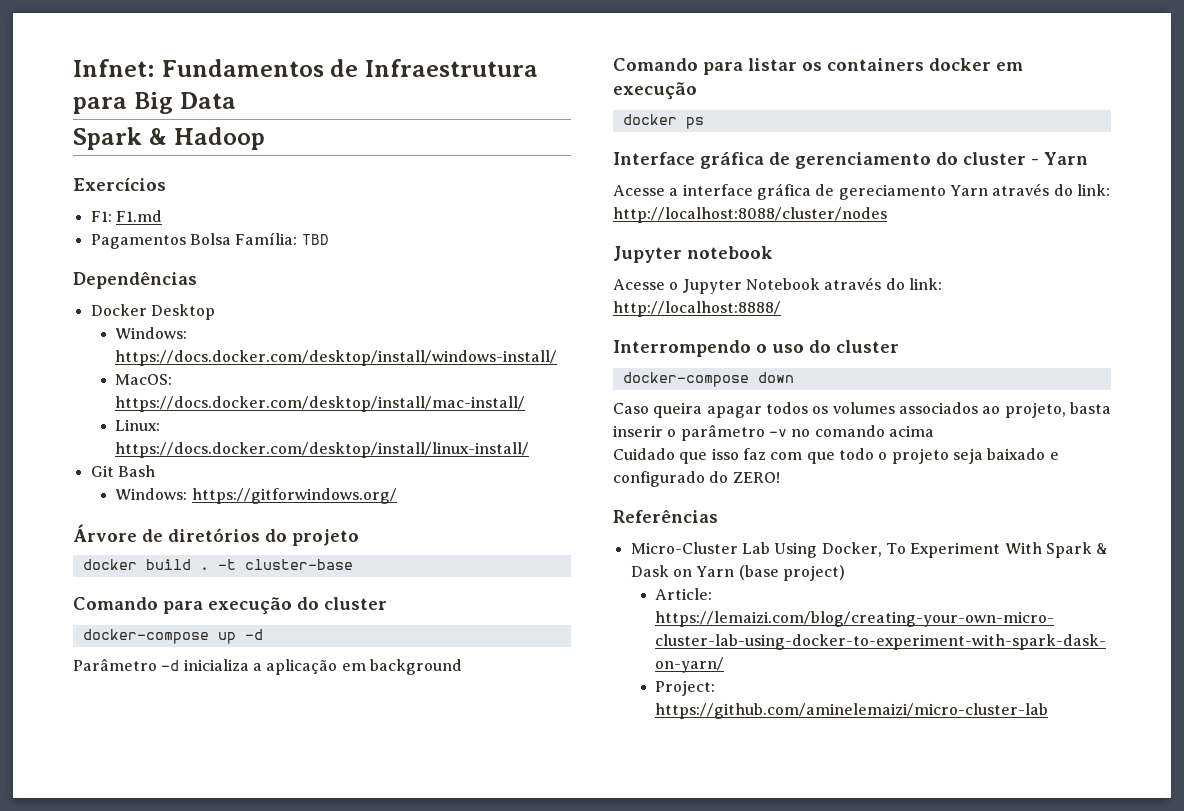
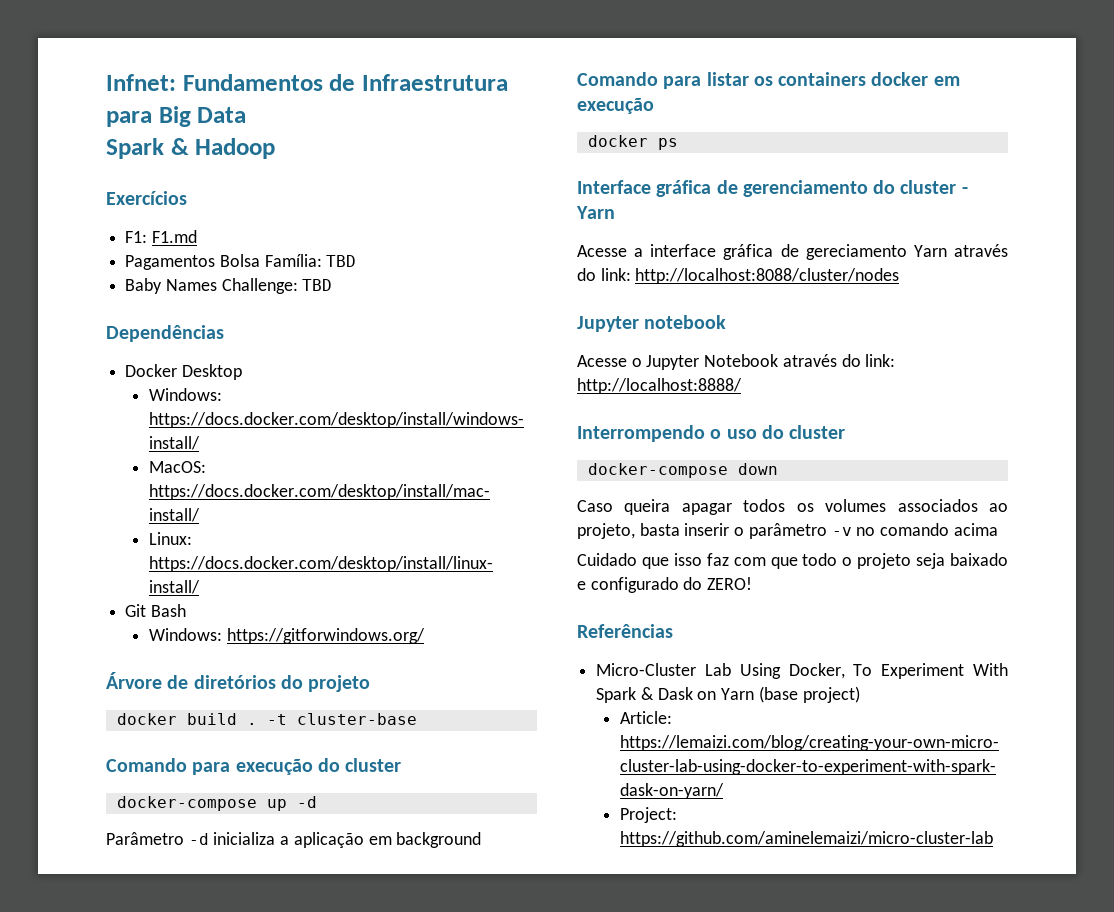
+ Baby Names Challenge: TBD

